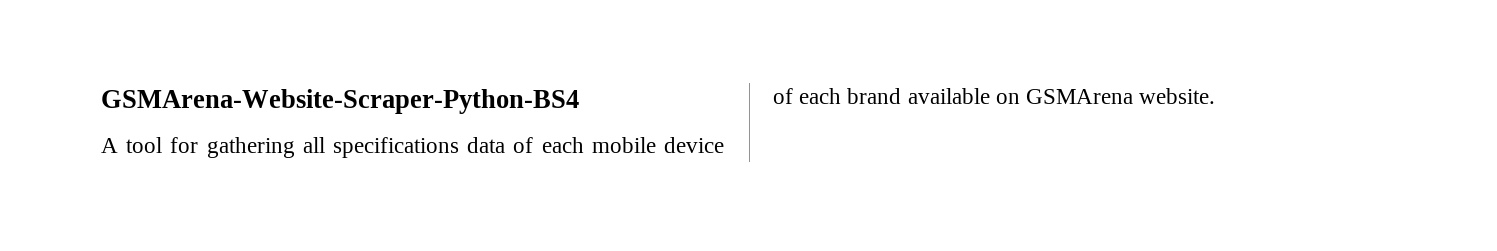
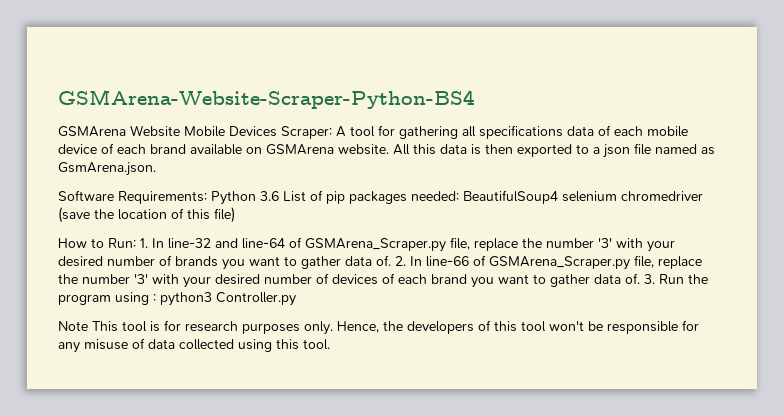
- A tool for gathering all specifications data of each mobile device of each brand available on GSMArena website.
+ GSMArena Website Mobile Devices Scraper: A tool for gathering all specifications data of each mobile device of each brand available on GSMArena website.
+ All this data is then exported to a json file named as GsmArena.json.
+ Software Requirements: Python 3.6 List of pip packages needed: BeautifulSoup4 selenium chromedriver (save the location of this file)
+ How to Run: 1. In line-32 and line-64 of GSMArena_Scraper.py file, replace the number '3' with your desired number of brands you want to gather data of. 2. In line-66 of GSMArena_Scraper.py file, replace the number '3' with your desired number of devices of each brand you want to gather data of. 3. Run the program using : python3 Controller.py
+ Note This tool is for research purposes only. Hence, the developers of this tool won't be responsible for any misuse of data collected using this tool.

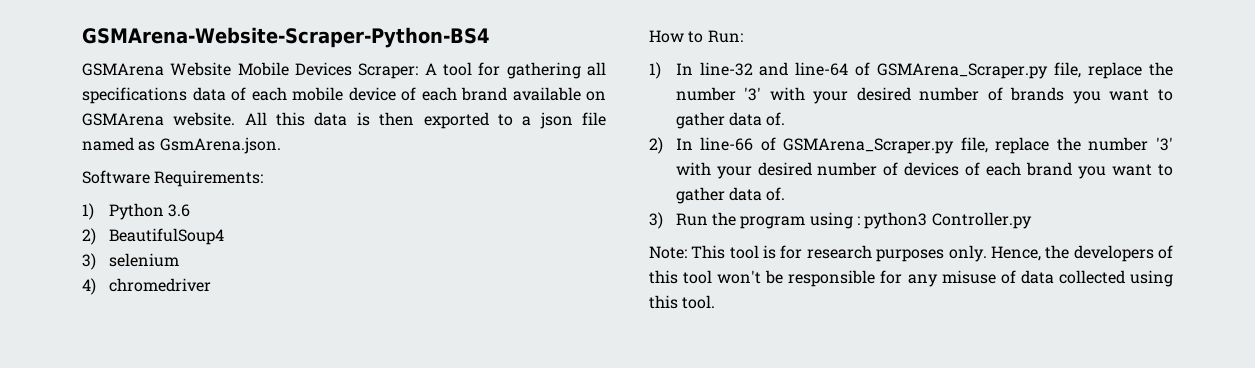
- Software Requirements: Python 3.6 List of pip packages needed: BeautifulSoup4 selenium chromedriver (save the location of this file)
+ Software Requirements:
+ 1) Python 3.6
+ 2) BeautifulSoup4
+ 3) selenium
+ 4) chromedriver
- How to Run: 1. In line-32 and line-64 of GSMArena_Scraper.py file, replace the number '3' with your desired number of brands you want to gather data of. 2. In line-66 of GSMArena_Scraper.py file, replace the number '3' with your desired number of devices of each brand you want to gather data of. 3. Run the program using : python3 Controller.py
+ How to Run:
+ 1) In line-32 and line-64 of GSMArena_Scraper.py file, replace the number '3' with your desired number of brands you want to gather data of.
+ 2) In line-66 of GSMArena_Scraper.py file, replace the number '3' with your desired number of devices of each brand you want to gather data of.
+ 3) Run the program using : python3 Controller.py
- Note This tool is for research purposes only.
+ Note: This tool is for research purposes only.

